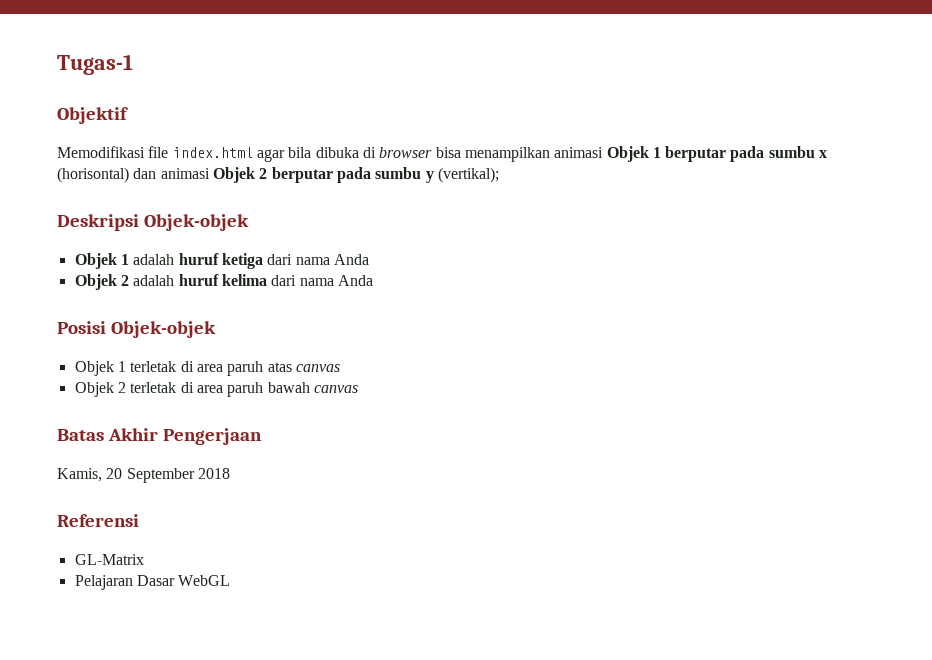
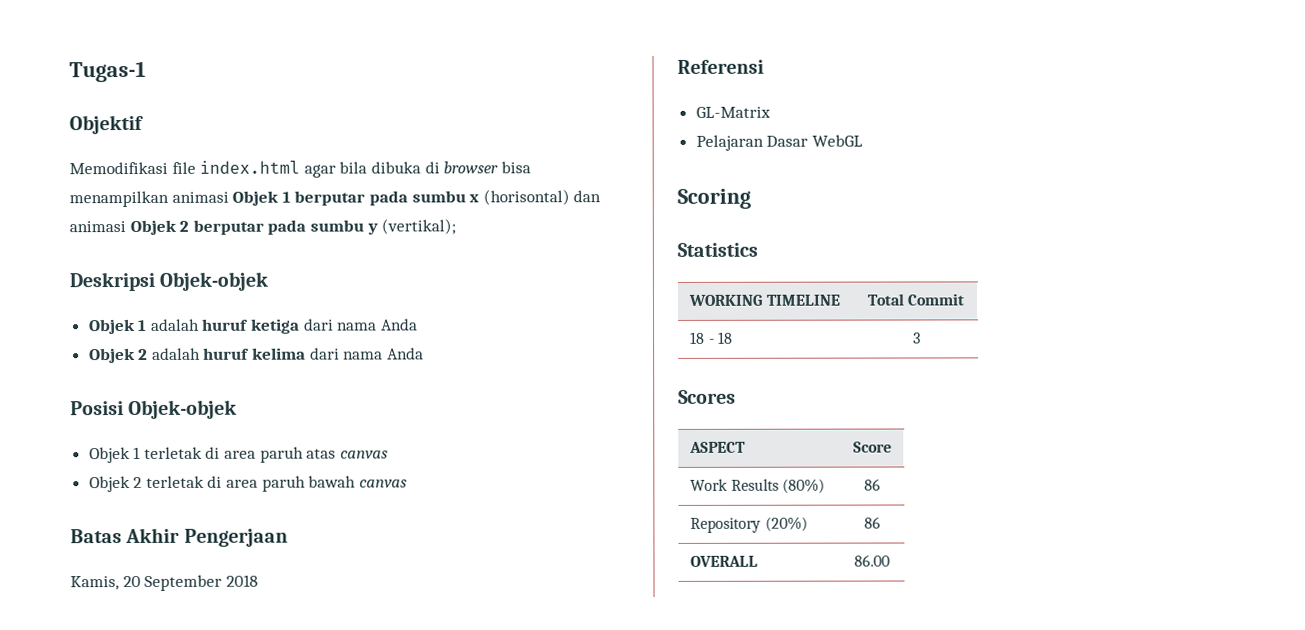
+ Scoring
+ Statistics
+ WORKING TIMELINE | Total Commit
+ 18 - 18 | 3
+ Scores
+ ASPECT | Score
+ Work Results (80%) | 86
+ Repository (20%) | 86
+ OVERALL | 86.00

